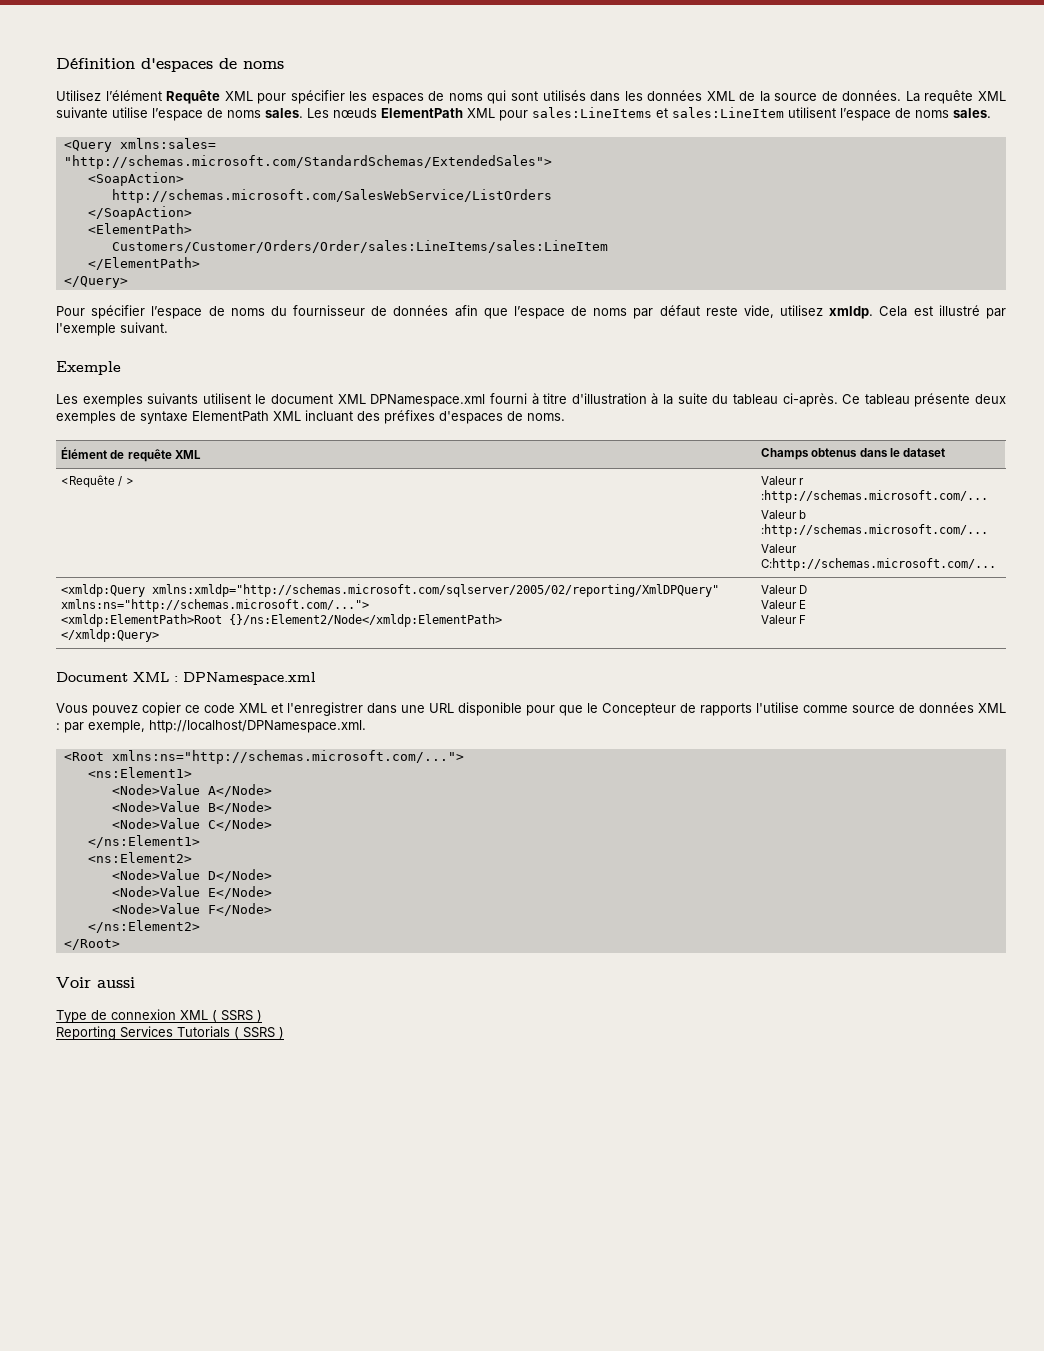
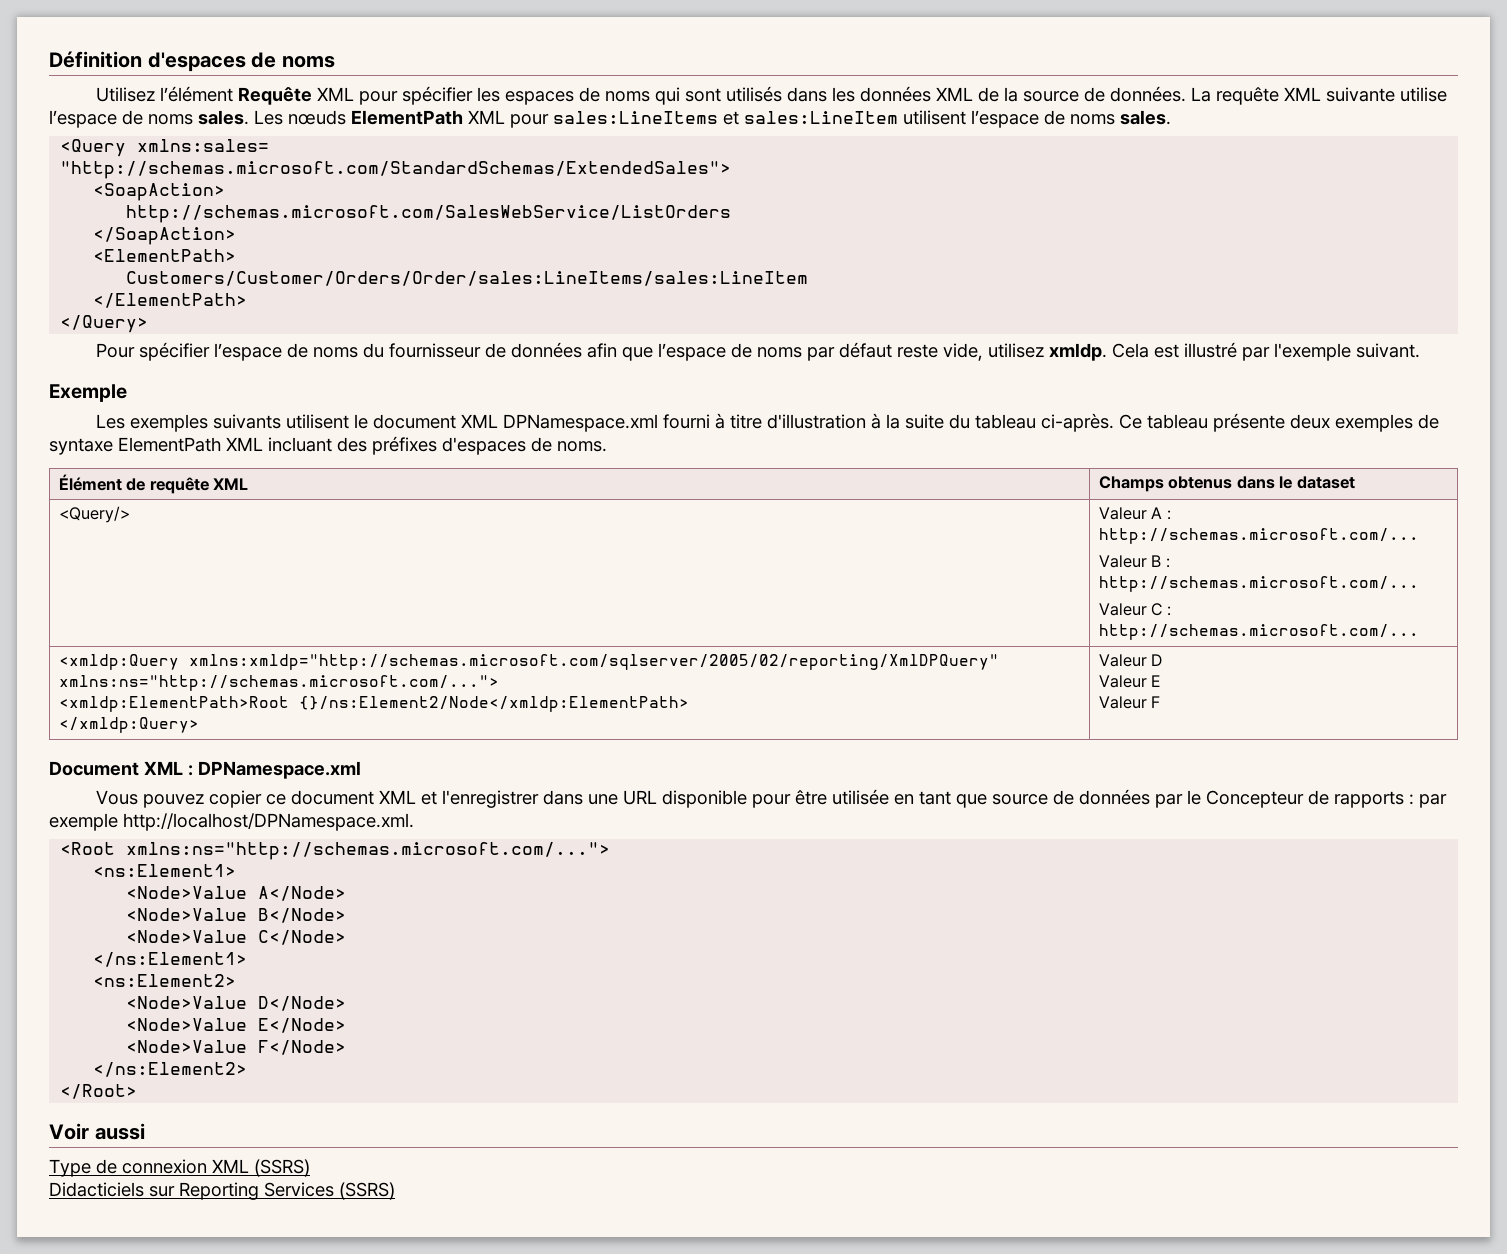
- <Requête / > | Valeur r :http://schemas.microsoft.com/...
- Valeur b :http://schemas.microsoft.com/...
- Valeur C:http://schemas.microsoft.com/...
+ <Query/> | Valeur A : http://schemas.microsoft.com/...
+ Valeur B : http://schemas.microsoft.com/...
+ Valeur C : http://schemas.microsoft.com/...
- Vous pouvez copier ce code XML et l'enregistrer dans une URL disponible pour que le Concepteur de rapports l'utilise comme source de données XML : par exemple, http://localhost/DPNamespace.xml.
+ Vous pouvez copier ce document XML et l'enregistrer dans une URL disponible pour être utilisée en tant que source de données par le Concepteur de rapports : par exemple http://localhost/DPNamespace.xml.
- Type de connexion XML ( SSRS )
- Reporting Services Tutorials ( SSRS )
+ Type de connexion XML (SSRS)
+ Didacticiels sur Reporting Services (SSRS)

